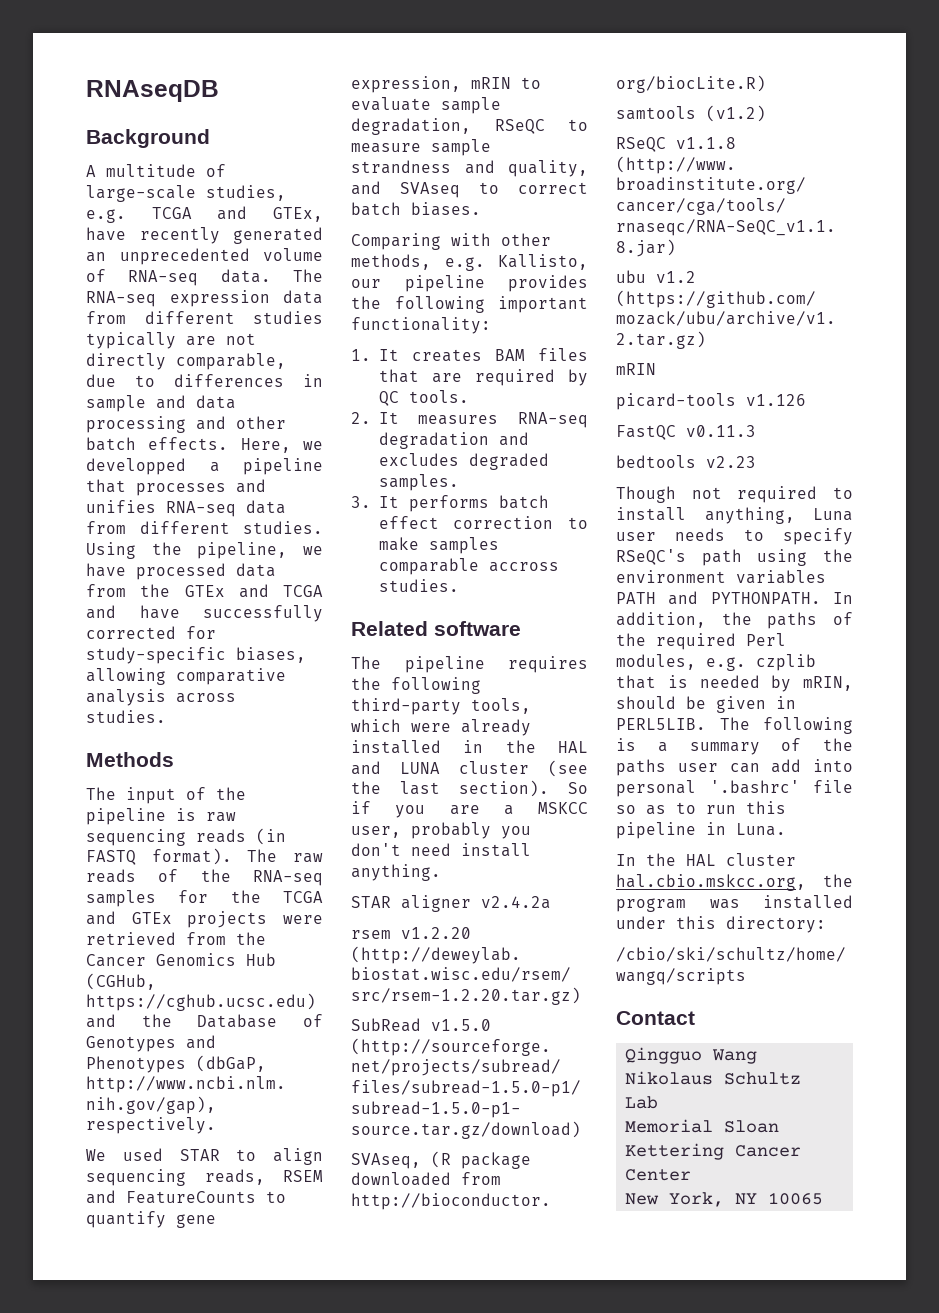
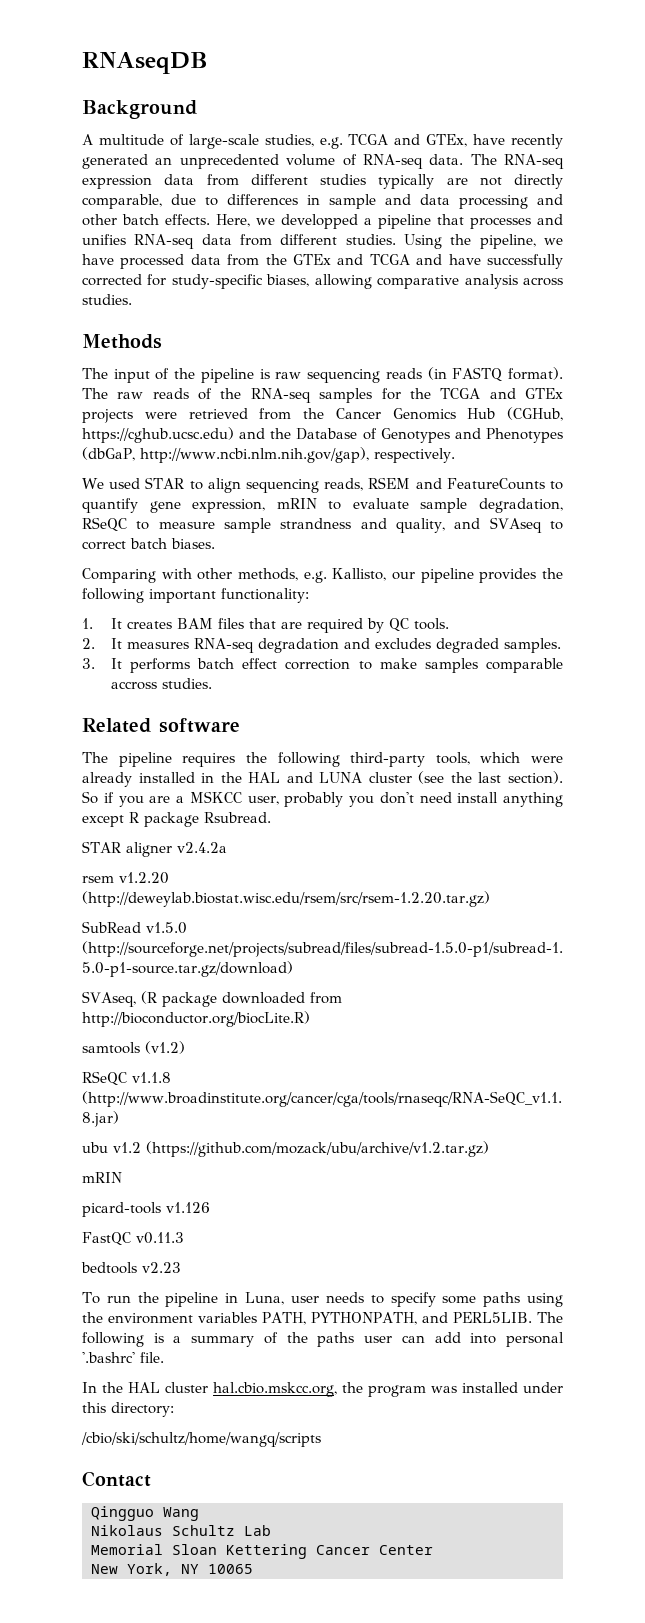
- So if you are a MSKCC user, probably you don't need install anything.
+ So if you are a MSKCC user, probably you don't need install anything except R package Rsubread.
- Though not required to install anything, Luna user needs to specify RSeQC's path using the environment variables PATH and PYTHONPATH. In addition, the paths of the required Perl modules, e.g. czplib that is needed by mRIN, should be given in PERL5LIB.
+ To run the pipeline in Luna, user needs to specify some paths using the environment variables PATH, PYTHONPATH, and PERL5LIB.
- The following is a summary of the paths user can add into personal '.bashrc' file so as to run this pipeline in Luna.
+ The following is a summary of the paths user can add into personal '.bashrc' file.

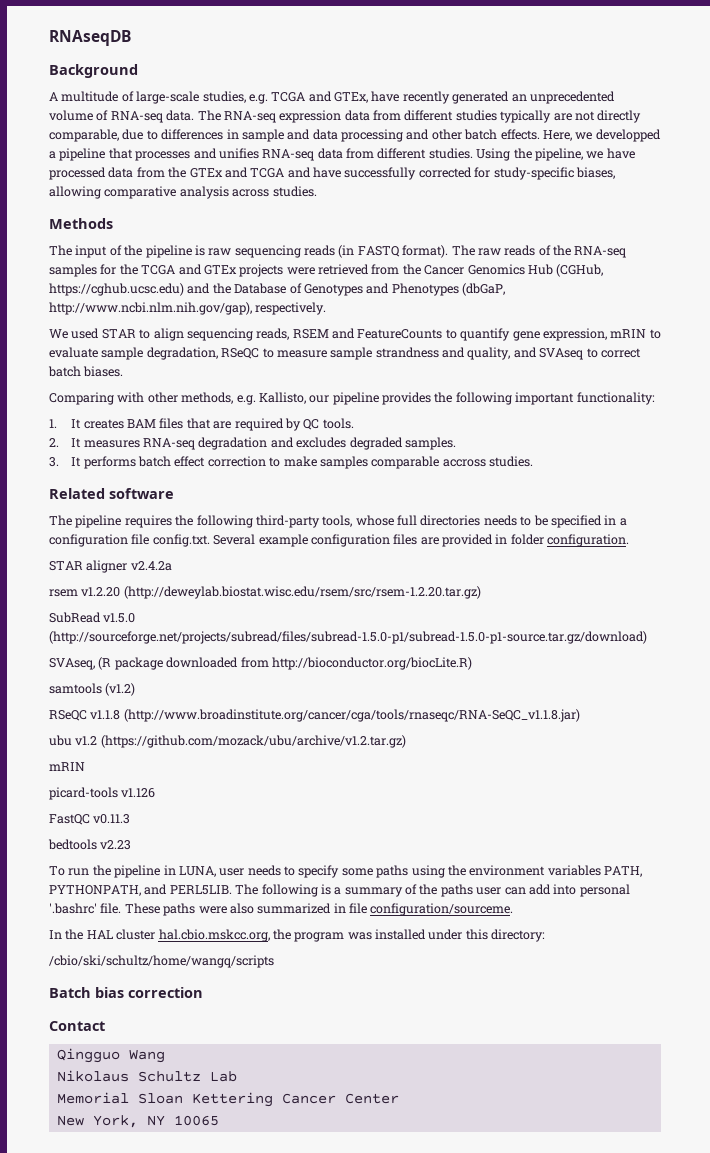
- The pipeline requires the following third-party tools, which were already installed in the HAL and LUNA cluster (see the last section). So if you are a MSKCC user, probably you don't need install anything except R package Rsubread.
+ The pipeline requires the following third-party tools, whose full directories needs to be specified in a configuration file config.txt. Several example configuration files are provided in folder configuration.
- To run the pipeline in Luna, user needs to specify some paths using the environment variables PATH, PYTHONPATH, and PERL5LIB.
+ To run the pipeline in LUNA, user needs to specify some paths using the environment variables PATH, PYTHONPATH, and PERL5LIB.
+ These paths were also summarized in file configuration/sourceme.
+ Batch bias correction

